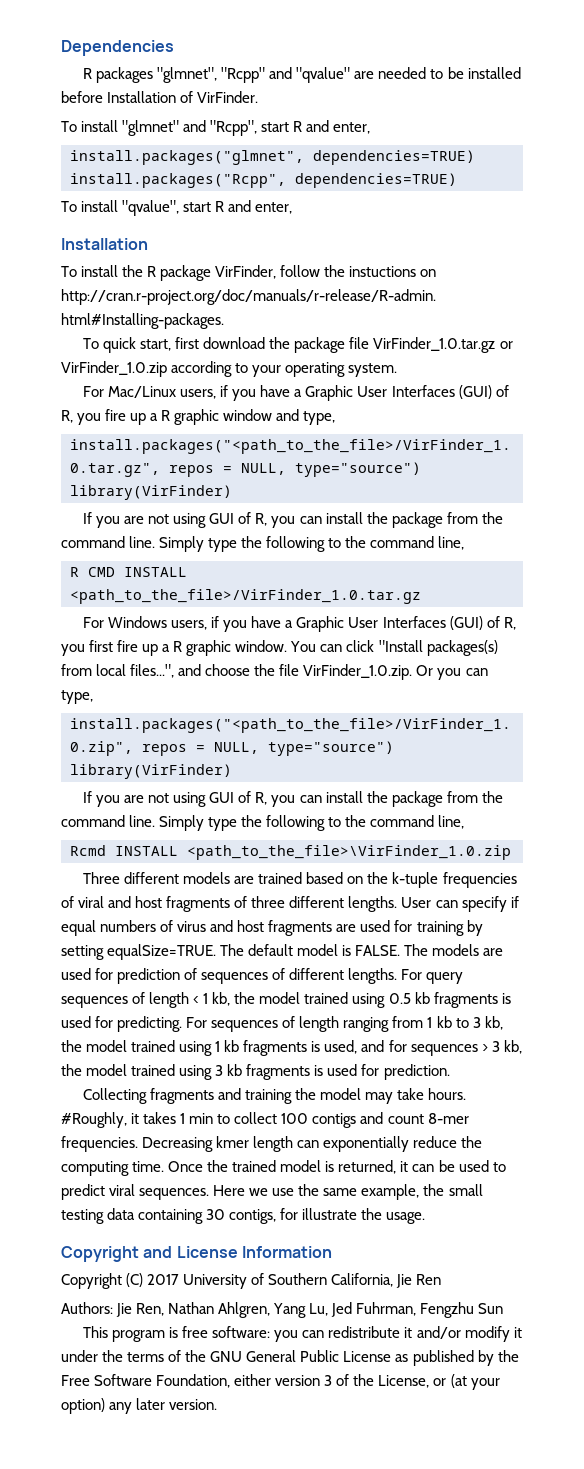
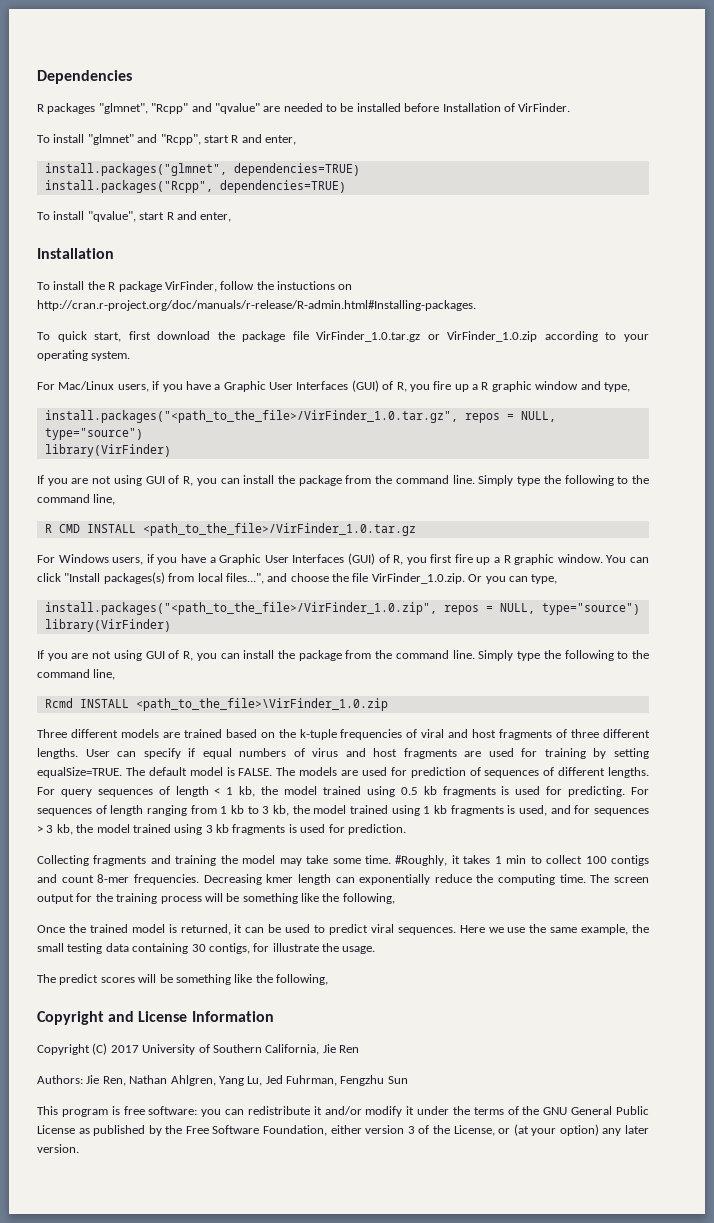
- Collecting fragments and training the model may take hours.
+ Collecting fragments and training the model may take some time.
- Decreasing kmer length can exponentially reduce the computing time. Once the trained model is returned, it can be used to predict viral sequences.
+ Decreasing kmer length can exponentially reduce the computing time. The screen output for the training process will be something like the following,
+ Once the trained model is returned, it can be used to predict viral sequences.
+ The predict scores will be something like the following,

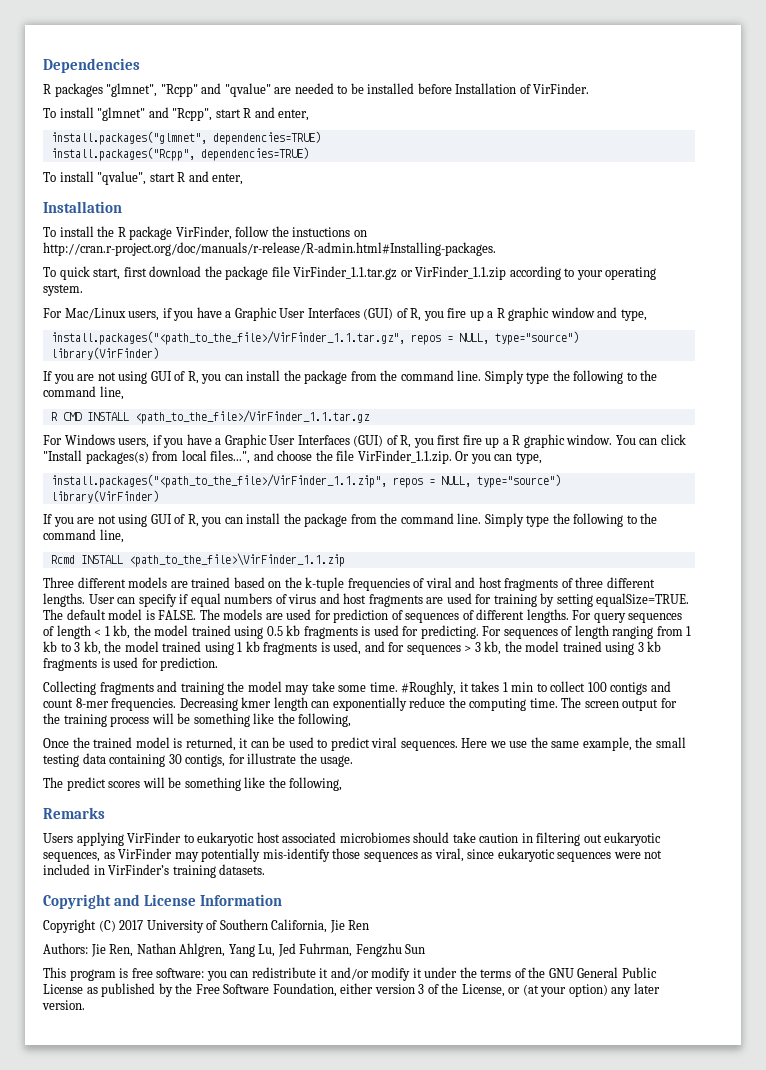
- To quick start, first download the package file VirFinder_1.0.tar.gz or VirFinder_1.0.zip according to your operating system.
+ To quick start, first download the package file VirFinder_1.1.tar.gz or VirFinder_1.1.zip according to your operating system.
- install.packages("<path_to_the_file>/VirFinder_1.0.tar.gz", repos = NULL, type="source")
+ install.packages("<path_to_the_file>/VirFinder_1.1.tar.gz", repos = NULL, type="source")
- R CMD INSTALL <path_to_the_file>/VirFinder_1.0.tar.gz
+ R CMD INSTALL <path_to_the_file>/VirFinder_1.1.tar.gz
- You can click "Install packages(s) from local files...", and choose the file VirFinder_1.0.zip. Or you can type,
+ You can click "Install packages(s) from local files...", and choose the file VirFinder_1.1.zip. Or you can type,
- install.packages("<path_to_the_file>/VirFinder_1.0.zip", repos = NULL, type="source")
+ install.packages("<path_to_the_file>/VirFinder_1.1.zip", repos = NULL, type="source")
- Rcmd INSTALL <path_to_the_file>\VirFinder_1.0.zip
+ Rcmd INSTALL <path_to_the_file>\VirFinder_1.1.zip
+ Remarks
+ Users applying VirFinder to eukaryotic host associated microbiomes should take caution in filtering out eukaryotic sequences, as VirFinder may potentially mis-identify those sequences as viral, since eukaryotic sequences were not included in VirFinder’s training datasets.

